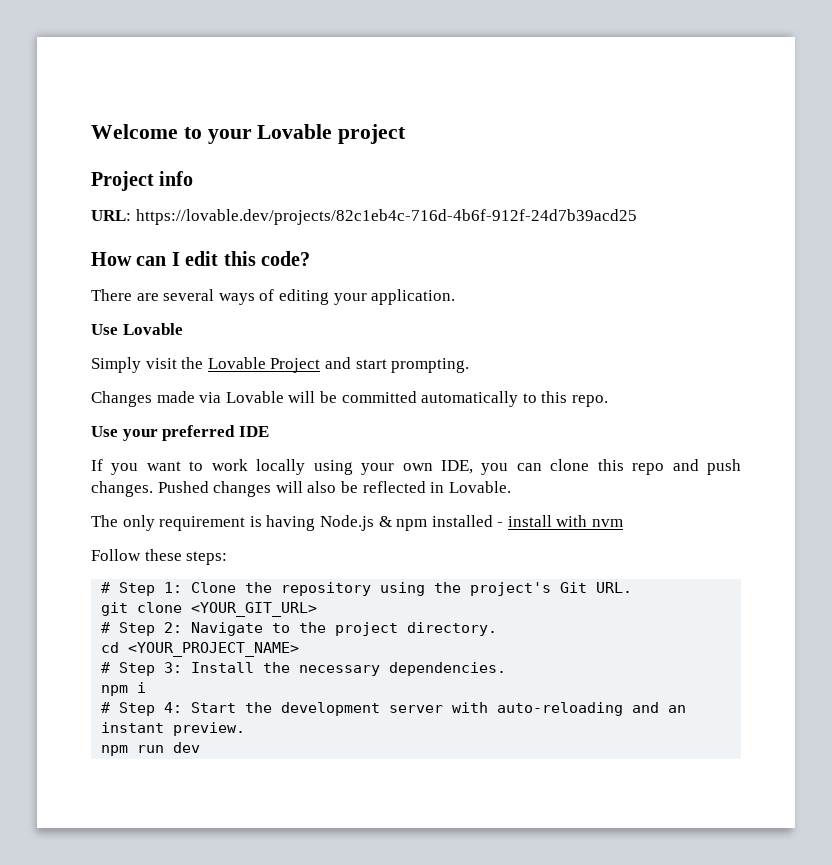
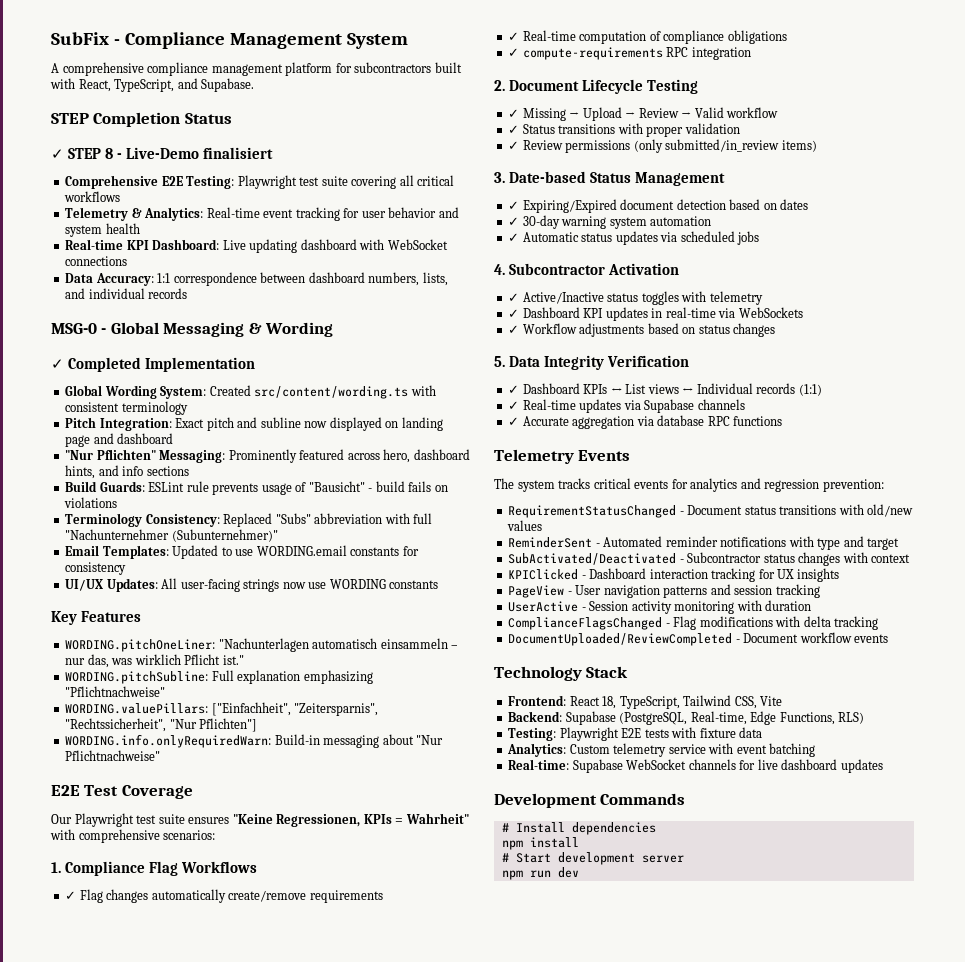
- Welcome to your Lovable project
- Project info
- URL: https://lovable.dev/projects/82c1eb4c-716d-4b6f-912f-24d7b39acd25
- How can I edit this code?
- There are several ways of editing your application.
- Use Lovable
- Simply visit the Lovable Project and start prompting.
- Changes made via Lovable will be committed automatically to this repo.
- Use your preferred IDE
- If you want to work locally using your own IDE, you can clone this repo and push changes. Pushed changes will also be reflected in Lovable.
- The only requirement is having Node.js & npm installed - install with nvm
- Follow these steps:
- # Step 1: Clone the repository using the project's Git URL.
- git clone <YOUR_GIT_URL>
- # Step 2: Navigate to the project directory.
- cd <YOUR_PROJECT_NAME>
- # Step 3: Install the necessary dependencies.
- npm i
- # Step 4: Start the development server with auto-reloading and an instant preview.
+ SubFix - Compliance Management System
+ A comprehensive compliance management platform for subcontractors built with React, TypeScript, and Supabase.
+ STEP Completion Status
+ ✓ STEP 8 - Live-Demo finalisiert
+ Comprehensive E2E Testing: Playwright test suite covering all critical workflows
+ Telemetry & Analytics: Real-time event tracking for user behavior and system health
+ Real-time KPI Dashboard: Live updating dashboard with WebSocket connections
+ Data Accuracy: 1:1 correspondence between dashboard numbers, lists, and individual records
+ MSG-0 - Global Messaging & Wording
+ ✓ Completed Implementation
+ Global Wording System: Created src/content/wording.ts with consistent terminology
+ Pitch Integration: Exact pitch and subline now displayed on landing page and dashboard
+ "Nur Pflichten" Messaging: Prominently featured across hero, dashboard hints, and info sections
+ Build Guards: ESLint rule prevents usage of "Bausicht" - build fails on violations
+ Terminology Consistency: Replaced "Subs" abbreviation with full "Nachunternehmer (Subunternehmer)"
+ Email Templates: Updated to use WORDING.email constants for consistency
+ UI/UX Updates: All user-facing strings now use WORDING constants
+ Key Features
+ WORDING.pitchOneLiner: "Nachunterlagen automatisch einsammeln – nur das, was wirklich Pflicht ist."
+ WORDING.pitchSubline: Full explanation emphasizing "Pflichtnachweise"
+ WORDING.valuePillars: ["Einfachheit", "Zeitersparnis", "Rechtssicherheit", "Nur Pflichten"]
+ WORDING.info.onlyRequiredWarn: Build-in messaging about "Nur Pflichtnachweise"
+ E2E Test Coverage
+ Our Playwright test suite ensures "Keine Regressionen, KPIs = Wahrheit" with comprehensive scenarios:
+ 1. Compliance Flag Workflows
+ ✓ Flag changes automatically create/remove requirements
+ ✓ Real-time computation of compliance obligations
+ ✓ compute-requirements RPC integration
+ 2. Document Lifecycle Testing
+ ✓ Missing → Upload → Review → Valid workflow
+ ✓ Status transitions with proper validation
+ ✓ Review permissions (only submitted/in_review items)
+ 3. Date-based Status Management
+ ✓ Expiring/Expired document detection based on dates
+ ✓ 30-day warning system automation
+ ✓ Automatic status updates via scheduled jobs
+ 4. Subcontractor Activation
+ ✓ Active/Inactive status toggles with telemetry
+ ✓ Dashboard KPI updates in real-time via WebSockets
+ ✓ Workflow adjustments based on status changes
+ 5. Data Integrity Verification
+ ✓ Dashboard KPIs ↔ List views ↔ Individual records (1:1)
+ ✓ Real-time updates via Supabase channels
+ ✓ Accurate aggregation via database RPC functions
+ Telemetry Events
+ The system tracks critical events for analytics and regression prevention:
+ RequirementStatusChanged - Document status transitions with old/new values
+ ReminderSent - Automated reminder notifications with type and target
+ SubActivated/Deactivated - Subcontractor status changes with context
+ KPIClicked - Dashboard interaction tracking for UX insights
+ PageView - User navigation patterns and session tracking
+ UserActive - Session activity monitoring with duration
+ ComplianceFlagsChanged - Flag modifications with delta tracking
+ DocumentUploaded/ReviewCompleted - Document workflow events
+ Technology Stack
+ Frontend: React 18, TypeScript, Tailwind CSS, Vite
+ Backend: Supabase (PostgreSQL, Real-time, Edge Functions, RLS)
+ Testing: Playwright E2E tests with fixture data
+ Analytics: Custom telemetry service with event batching
+ Real-time: Supabase WebSocket channels for live dashboard updates
+ Development Commands
+ # Install dependencies
+ npm install
+ # Start development server

